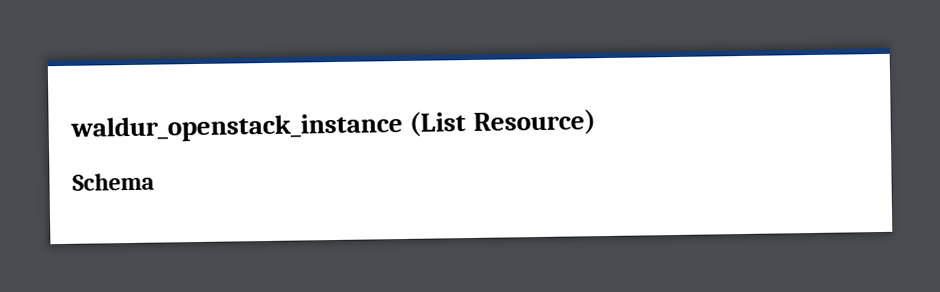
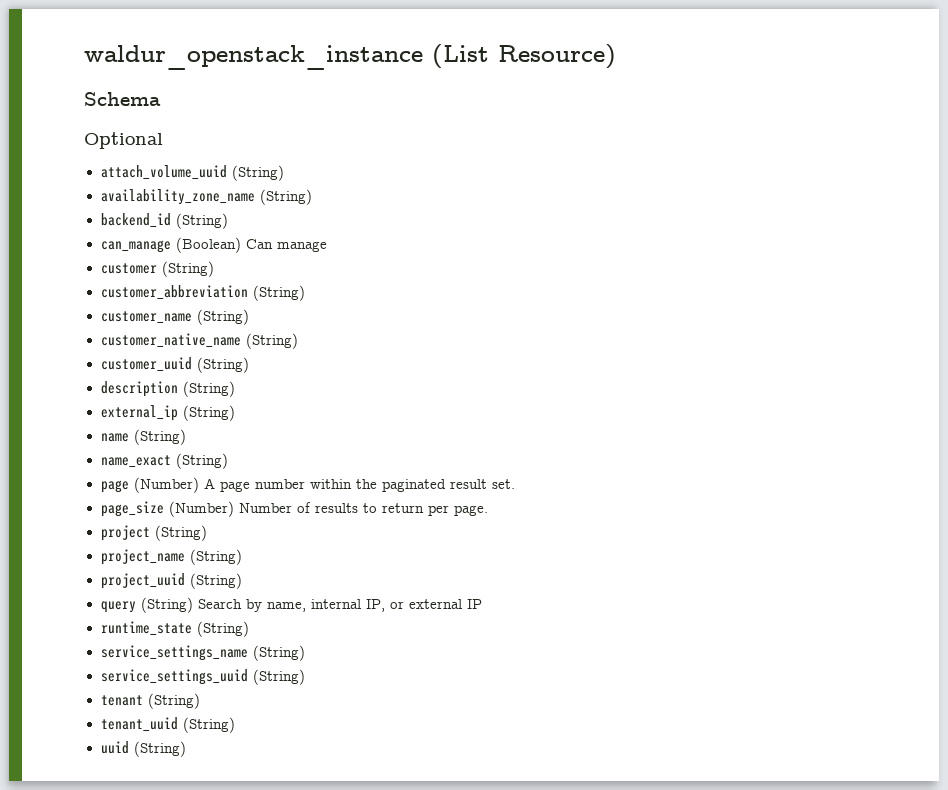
+ Optional
+ attach_volume_uuid (String)
+ availability_zone_name (String)
+ backend_id (String)
+ can_manage (Boolean) Can manage
+ customer (String)
+ customer_abbreviation (String)
+ customer_name (String)
+ customer_native_name (String)
+ customer_uuid (String)
+ description (String)
+ external_ip (String)
+ name (String)
+ name_exact (String)
+ page (Number) A page number within the paginated result set.
+ page_size (Number) Number of results to return per page.
+ project (String)
+ project_name (String)
+ project_uuid (String)
+ query (String) Search by name, internal IP, or external IP
+ runtime_state (String)
+ service_settings_name (String)
+ service_settings_uuid (String)
+ tenant (String)
+ tenant_uuid (String)
+ uuid (String)

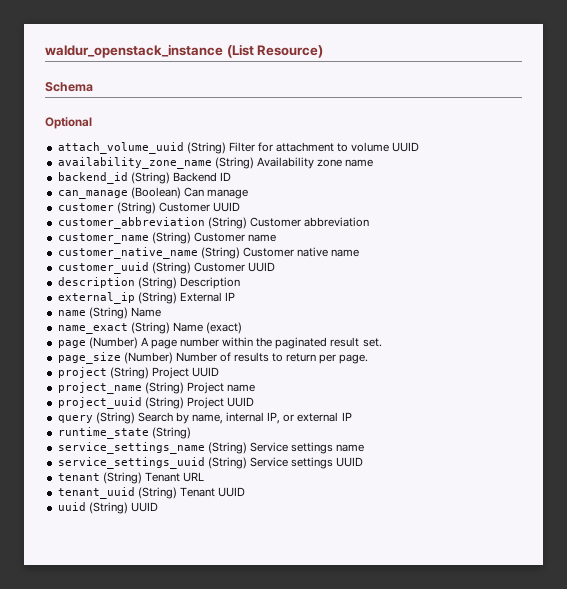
- attach_volume_uuid (String)
+ attach_volume_uuid (String) Filter for attachment to volume UUID
- availability_zone_name (String)
+ availability_zone_name (String) Availability zone name
- backend_id (String)
+ backend_id (String) Backend ID
- customer (String)
+ customer (String) Customer UUID
- customer_abbreviation (String)
+ customer_abbreviation (String) Customer abbreviation
- customer_name (String)
+ customer_name (String) Customer name
- customer_native_name (String)
+ customer_native_name (String) Customer native name
- customer_uuid (String)
+ customer_uuid (String) Customer UUID
- description (String)
+ description (String) Description
- external_ip (String)
+ external_ip (String) External IP
- name (String)
+ name (String) Name
- name_exact (String)
+ name_exact (String) Name (exact)
- project (String)
+ project (String) Project UUID
- project_name (String)
+ project_name (String) Project name
- project_uuid (String)
+ project_uuid (String) Project UUID
- service_settings_name (String)
+ service_settings_name (String) Service settings name
- service_settings_uuid (String)
+ service_settings_uuid (String) Service settings UUID
- tenant (String)
+ tenant (String) Tenant URL
- tenant_uuid (String)
+ tenant_uuid (String) Tenant UUID
- uuid (String)
+ uuid (String) UUID

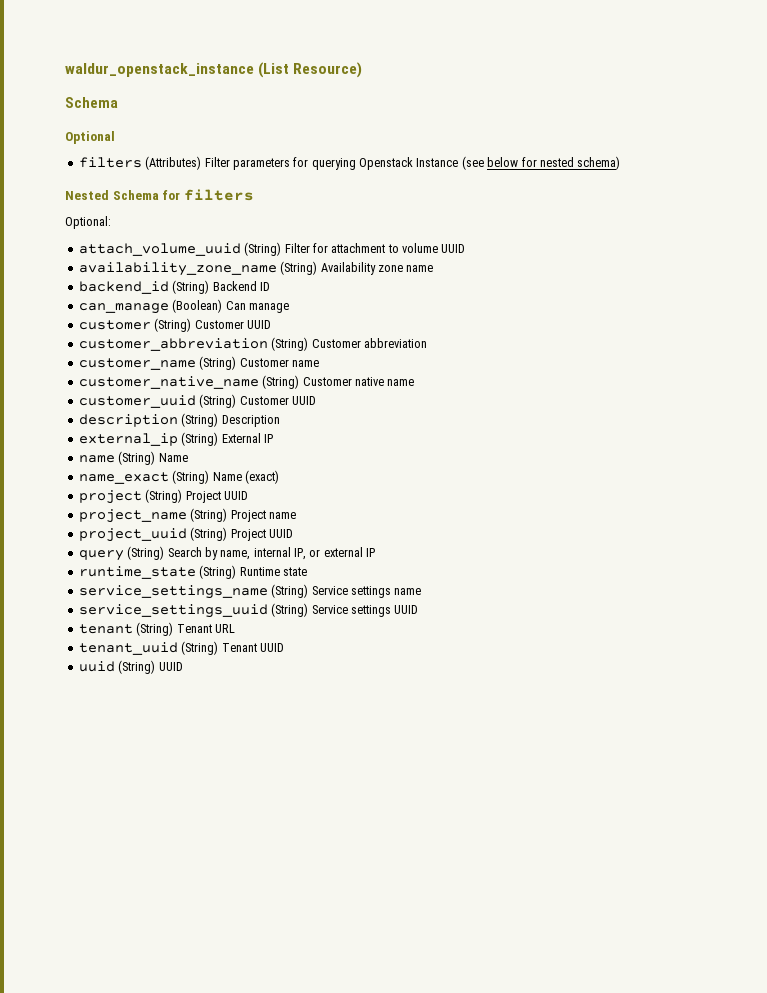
+ filters (Attributes) Filter parameters for querying Openstack Instance (see below for nested schema)
+ Nested Schema for filters
+ Optional:
- page (Number) A page number within the paginated result set.
- page_size (Number) Number of results to return per page.
- runtime_state (String)
+ runtime_state (String) Runtime state

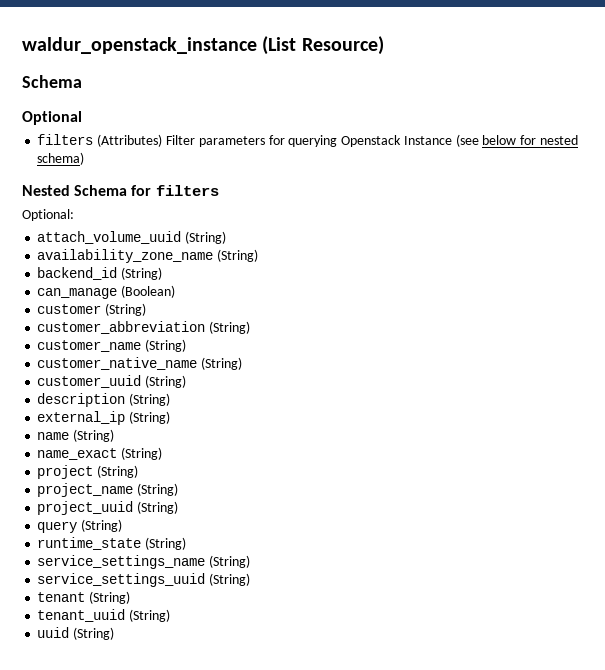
- attach_volume_uuid (String) Filter for attachment to volume UUID
+ attach_volume_uuid (String)
- availability_zone_name (String) Availability zone name
+ availability_zone_name (String)
- backend_id (String) Backend ID
+ backend_id (String)
- can_manage (Boolean) Can manage
+ can_manage (Boolean)
- customer (String) Customer UUID
+ customer (String)
- customer_abbreviation (String) Customer abbreviation
+ customer_abbreviation (String)
- customer_name (String) Customer name
+ customer_name (String)
- customer_native_name (String) Customer native name
+ customer_native_name (String)
- customer_uuid (String) Customer UUID
+ customer_uuid (String)
- description (String) Description
+ description (String)
- external_ip (String) External IP
+ external_ip (String)
- name (String) Name
+ name (String)
- name_exact (String) Name (exact)
+ name_exact (String)
- project (String) Project UUID
+ project (String)
- project_name (String) Project name
+ project_name (String)
- project_uuid (String) Project UUID
+ project_uuid (String)
- query (String) Search by name, internal IP, or external IP
+ query (String)
- runtime_state (String) Runtime state
+ runtime_state (String)
- service_settings_name (String) Service settings name
+ service_settings_name (String)
- service_settings_uuid (String) Service settings UUID
+ service_settings_uuid (String)
- tenant (String) Tenant URL
+ tenant (String)
- tenant_uuid (String) Tenant UUID
+ tenant_uuid (String)
- uuid (String) UUID
+ uuid (String)

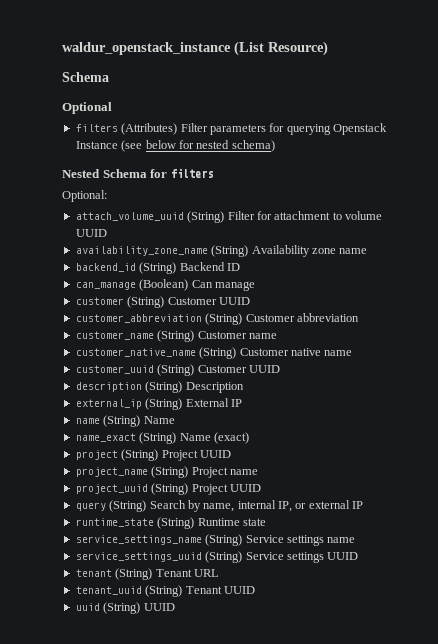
- attach_volume_uuid (String)
+ attach_volume_uuid (String) Filter for attachment to volume UUID
- availability_zone_name (String)
+ availability_zone_name (String) Availability zone name
- backend_id (String)
+ backend_id (String) Backend ID
- can_manage (Boolean)
+ can_manage (Boolean) Can manage
- customer (String)
+ customer (String) Customer UUID
- customer_abbreviation (String)
+ customer_abbreviation (String) Customer abbreviation
- customer_name (String)
+ customer_name (String) Customer name
- customer_native_name (String)
+ customer_native_name (String) Customer native name
- customer_uuid (String)
+ customer_uuid (String) Customer UUID
- description (String)
+ description (String) Description
- external_ip (String)
+ external_ip (String) External IP
- name (String)
+ name (String) Name
- name_exact (String)
+ name_exact (String) Name (exact)
- project (String)
+ project (String) Project UUID
- project_name (String)
+ project_name (String) Project name
- project_uuid (String)
+ project_uuid (String) Project UUID
- query (String)
+ query (String) Search by name, internal IP, or external IP
- runtime_state (String)
+ runtime_state (String) Runtime state
- service_settings_name (String)
+ service_settings_name (String) Service settings name
- service_settings_uuid (String)
+ service_settings_uuid (String) Service settings UUID
- tenant (String)
+ tenant (String) Tenant URL
- tenant_uuid (String)
+ tenant_uuid (String) Tenant UUID
- uuid (String)
+ uuid (String) UUID

